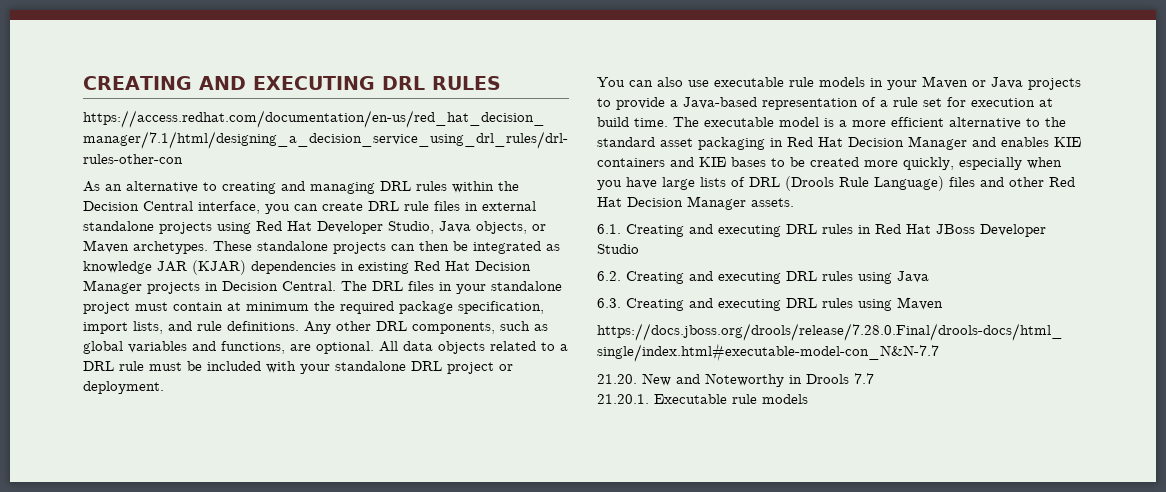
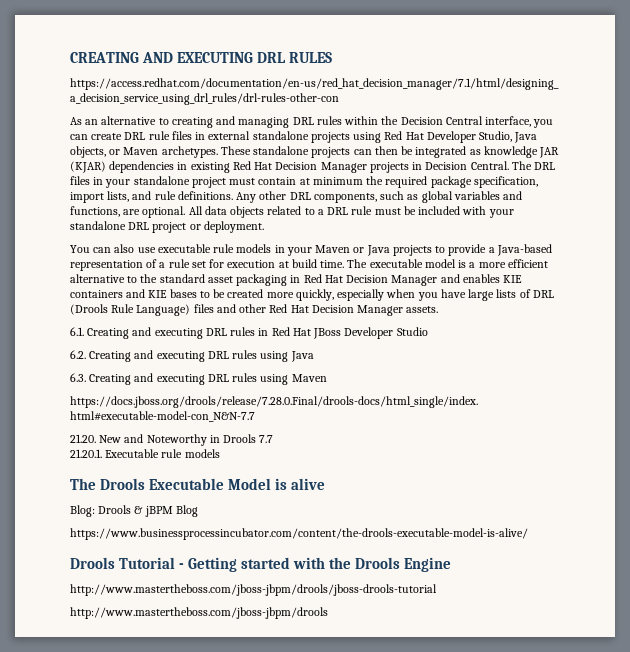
+ The Drools Executable Model is alive
+ Blog: Drools & jBPM Blog
+ https://www.businessprocessincubator.com/content/the-drools-executable-model-is-alive/
+ Drools Tutorial - Getting started with the Drools Engine
+ http://www.mastertheboss.com/jboss-jbpm/drools/jboss-drools-tutorial
+ http://www.mastertheboss.com/jboss-jbpm/drools

